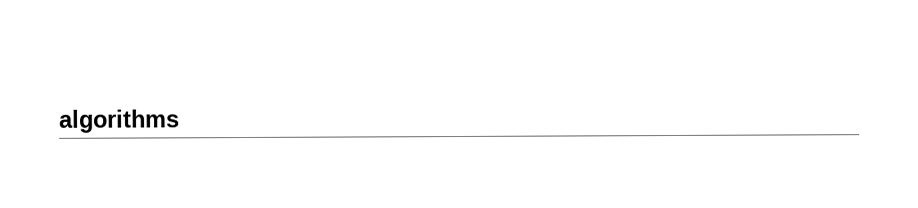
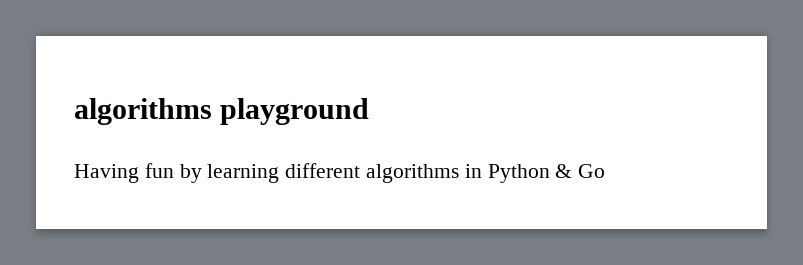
- algorithms
+ algorithms playground
+ Having fun by learning different algorithms in Python & Go

